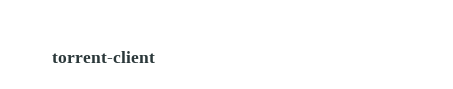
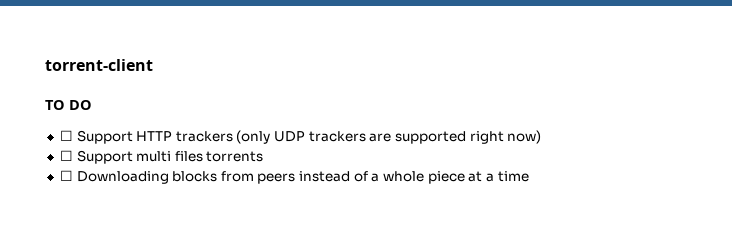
+ TO DO
+ ☐ Support HTTP trackers (only UDP trackers are supported right now)
+ ☐ Support multi files torrents
+ ☐ Downloading blocks from peers instead of a whole piece at a time

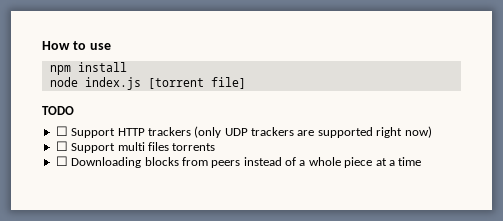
- torrent-client
- TO DO
+ How to use
+ npm install
+ node index.js [torrent file]
+ TODO

